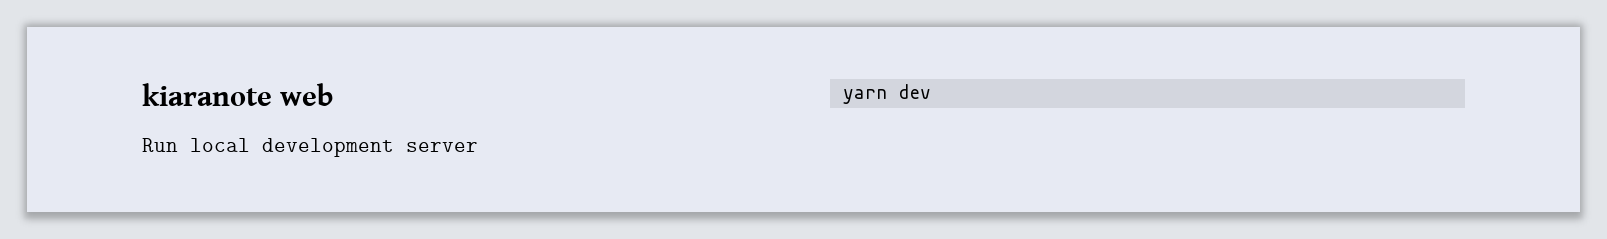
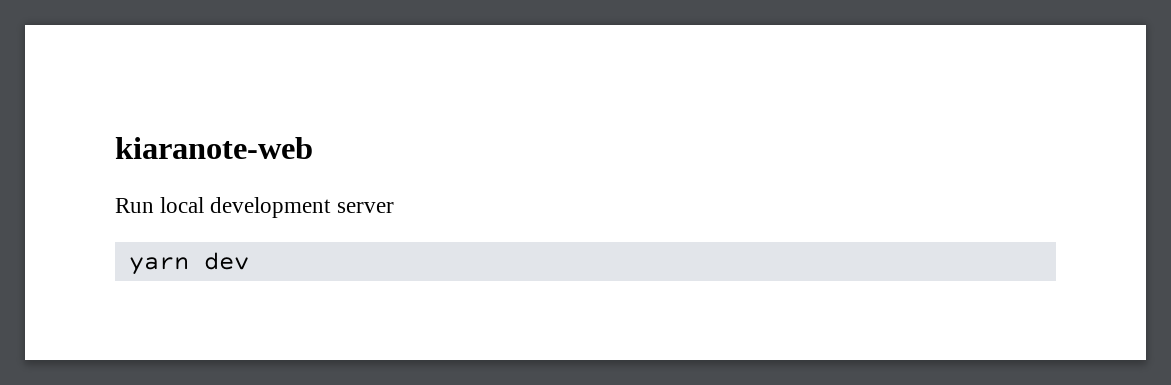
- kiaranote web
+ kiaranote-web

